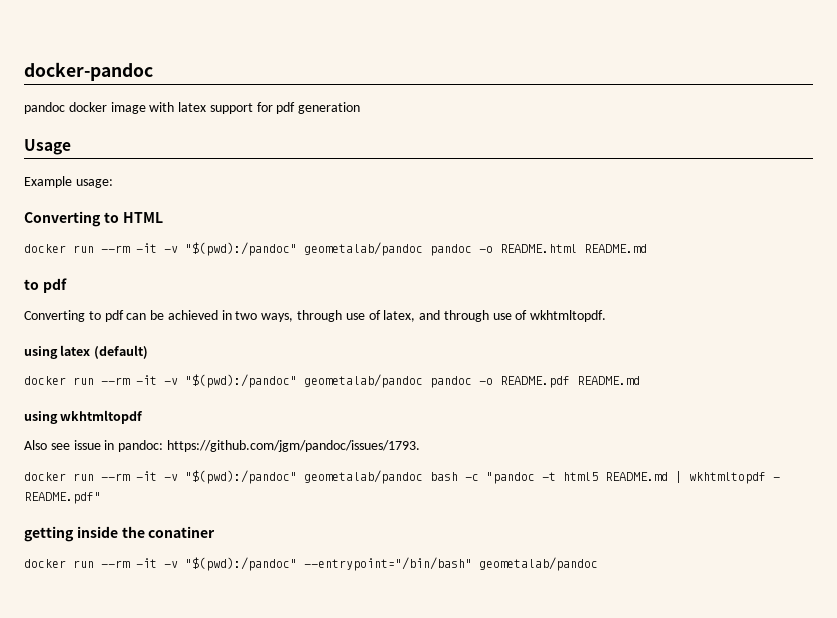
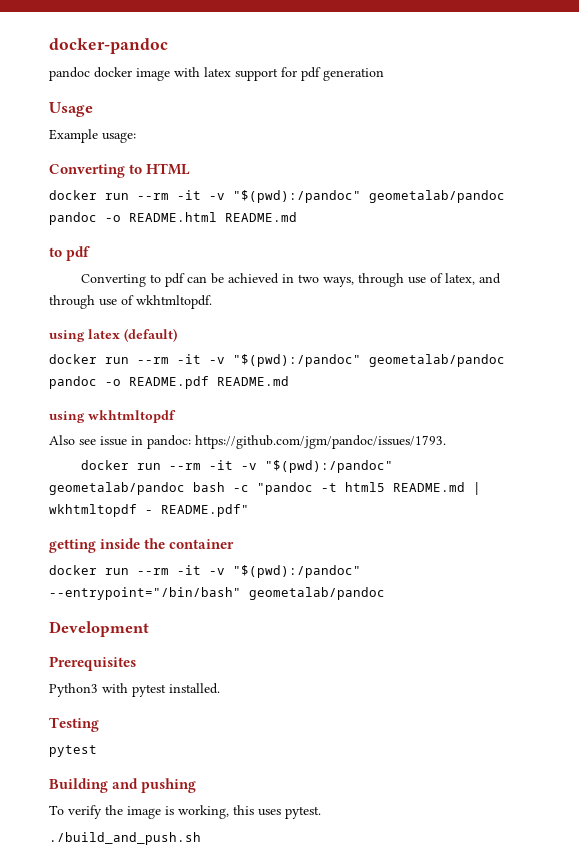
- getting inside the conatiner
+ getting inside the container
+ Development
+ Prerequisites
+ Python3 with pytest installed.
+ Testing
+ pytest
+ Building and pushing
+ To verify the image is working, this uses pytest.
+ ./build_and_push.sh

